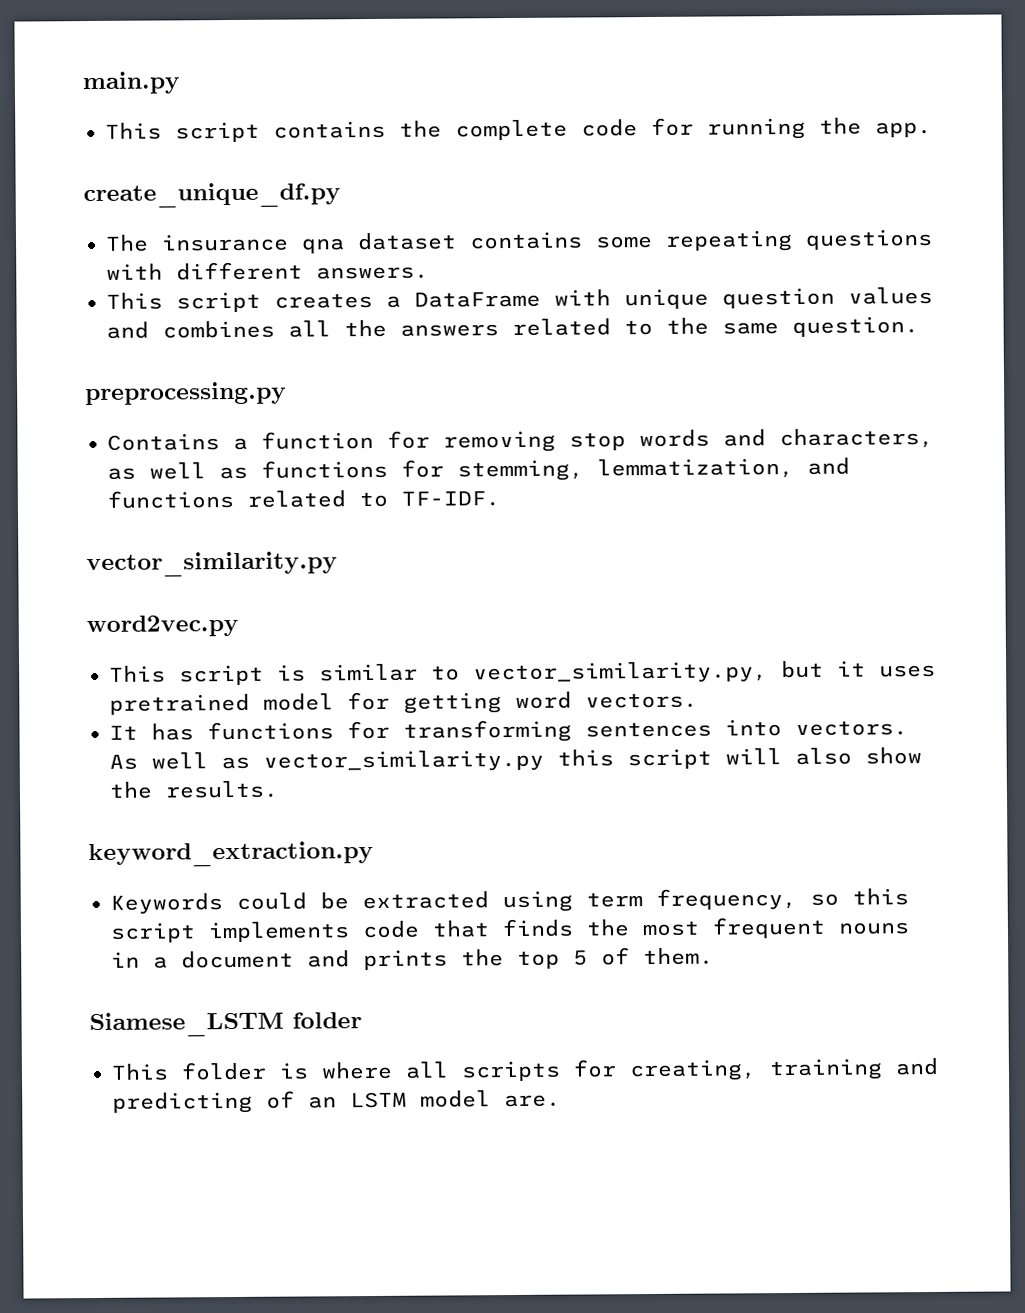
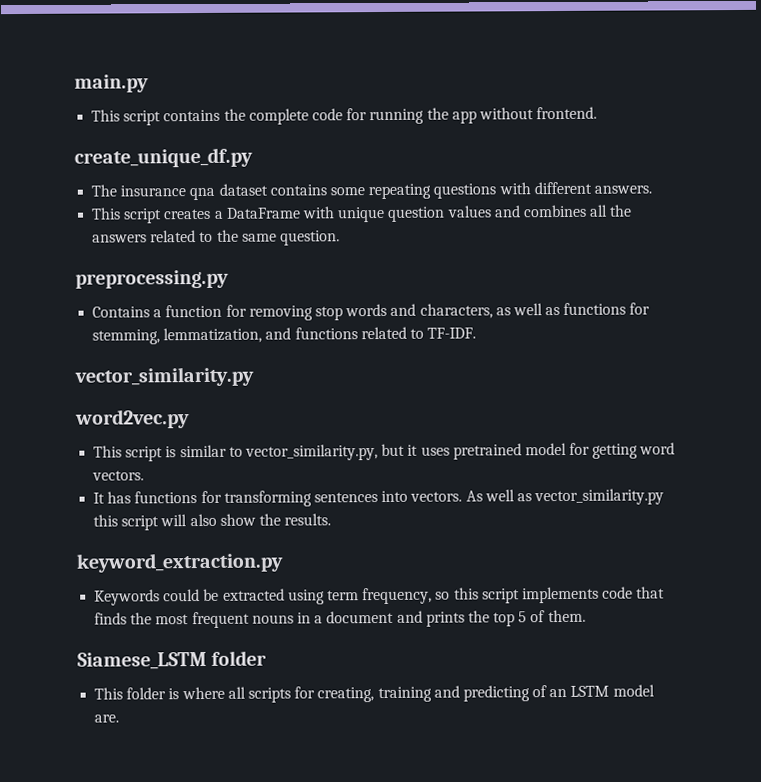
- This script contains the complete code for running the app.
+ This script contains the complete code for running the app without frontend.

